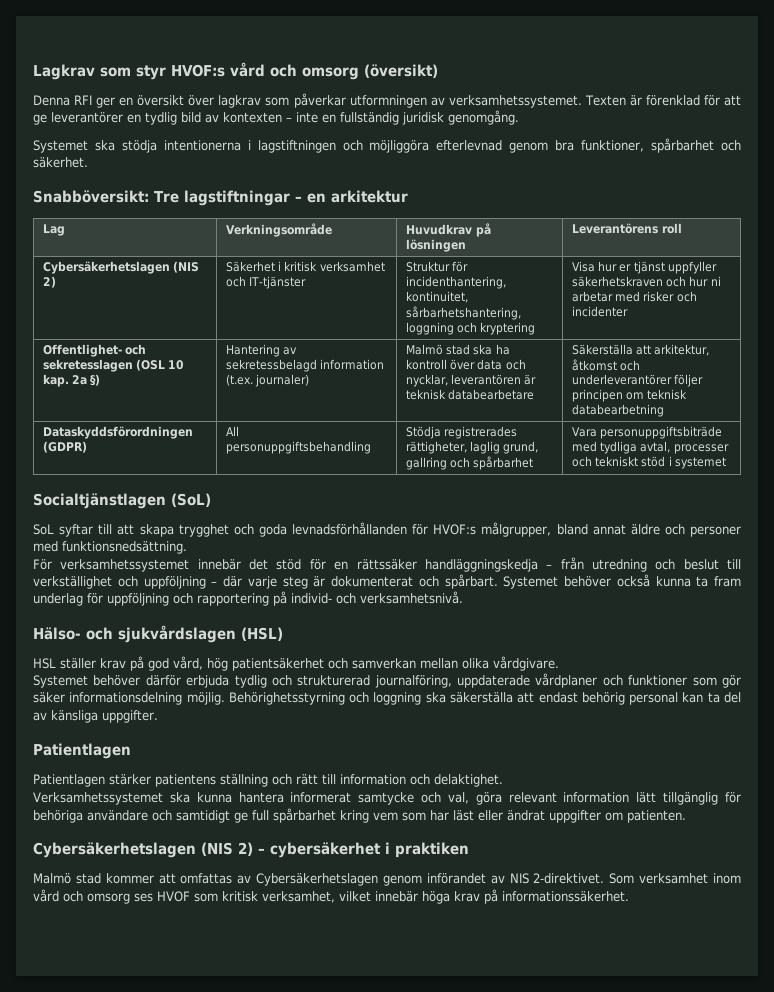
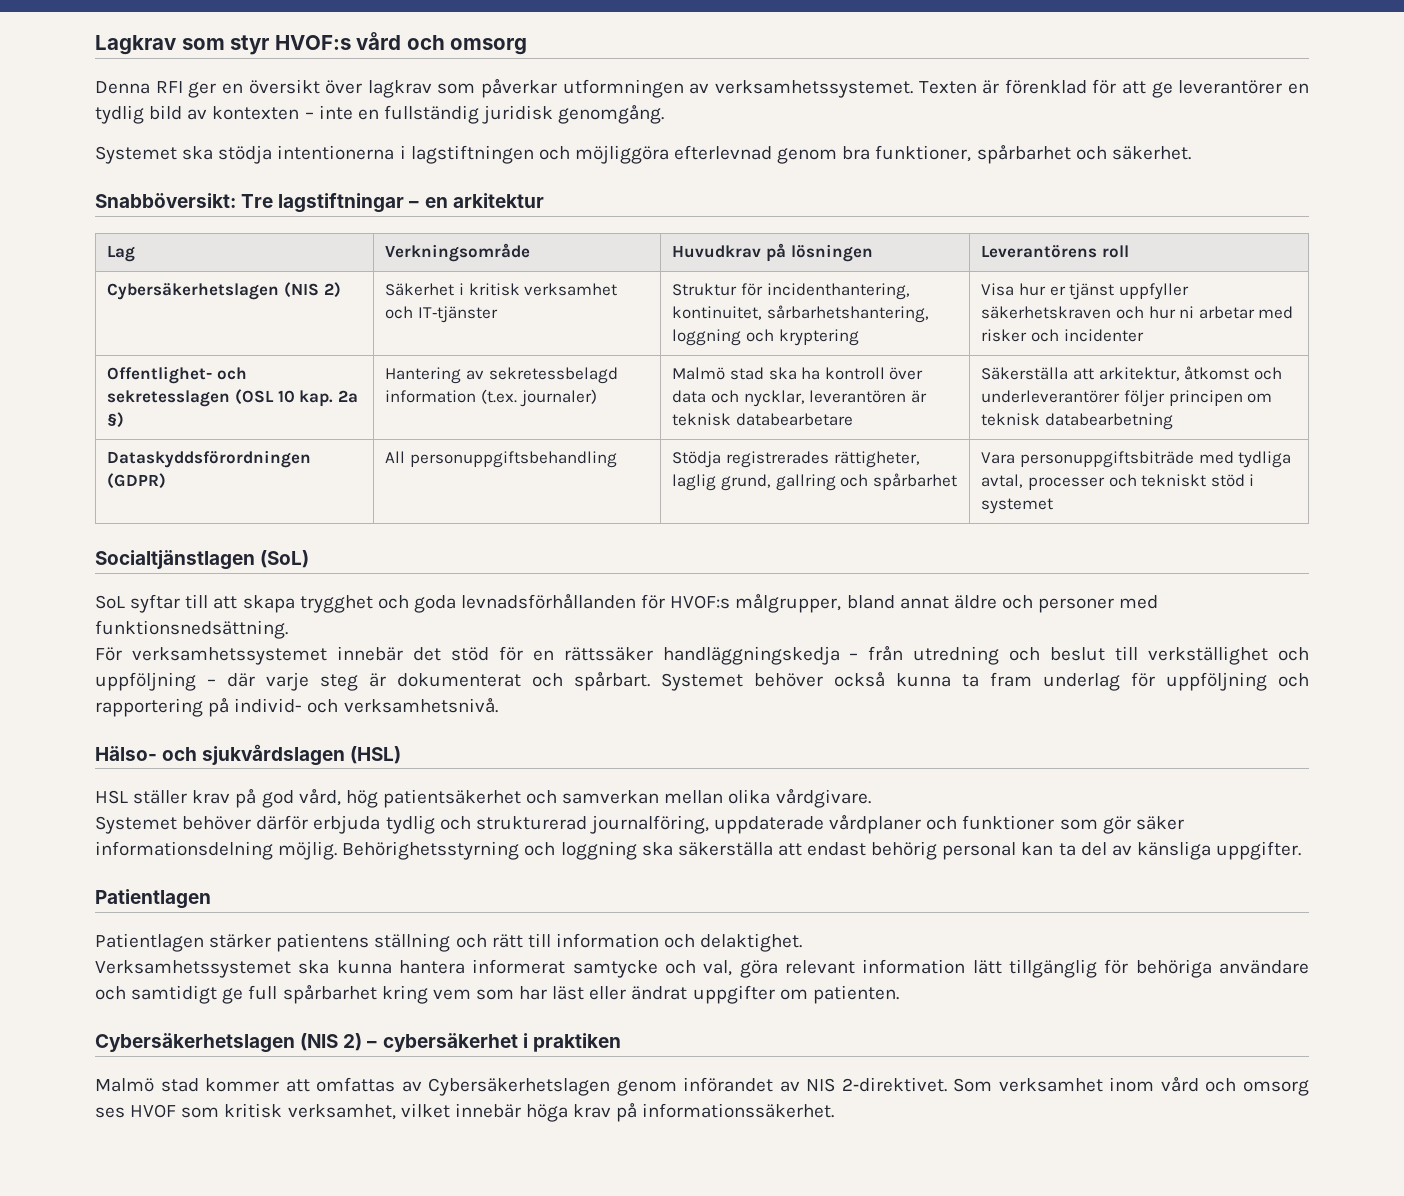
- Lagkrav som styr HVOF:s vård och omsorg (översikt)
+ Lagkrav som styr HVOF:s vård och omsorg

